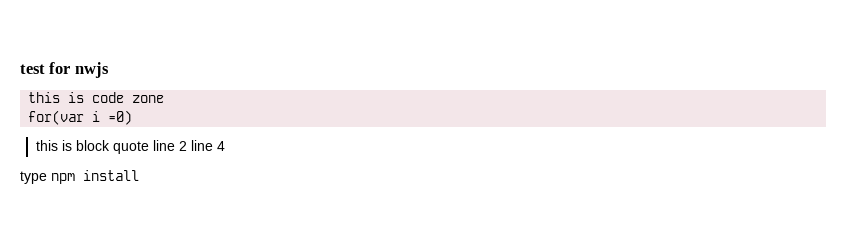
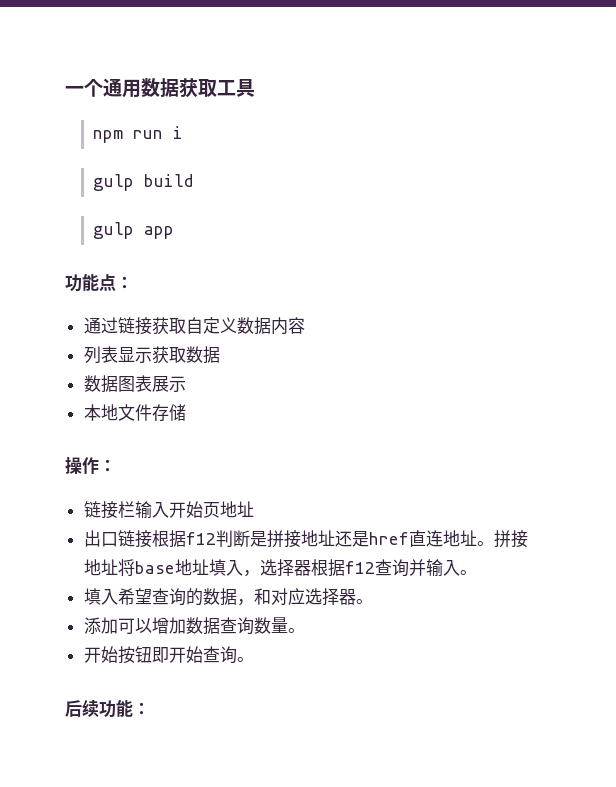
- test for nwjs
- this is code zone
- for(var i =0)
- this is block quote line 2 line 4
- type npm install
+ 一个通用数据获取工具
+ npm run i
+ gulp build
+ gulp app
+ 功能点：
+ 通过链接获取自定义数据内容
+ 列表显示获取数据
+ 数据图表展示
+ 本地文件存储
+ 操作：
+ 链接栏输入开始页地址
+ 出口链接根据f12判断是拼接地址还是href直连地址。拼接地址将base地址填入，选择器根据f12查询并输入。
+ 填入希望查询的数据，和对应选择器。
+ 添加可以增加数据查询数量。
+ 开始按钮即开始查询。
+ 后续功能：

